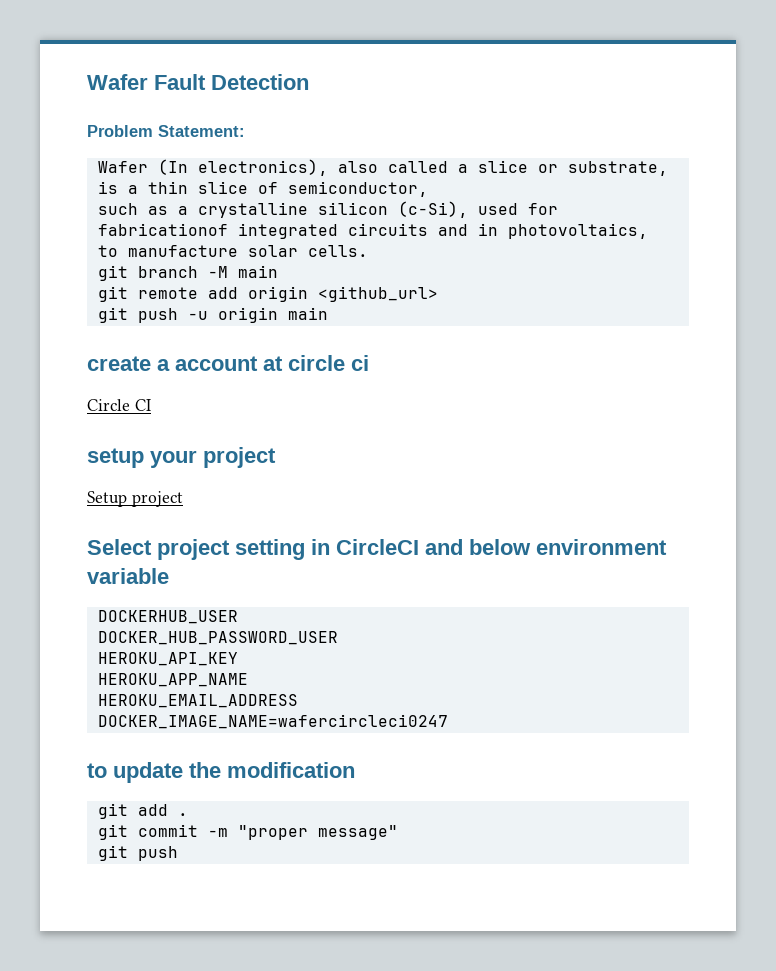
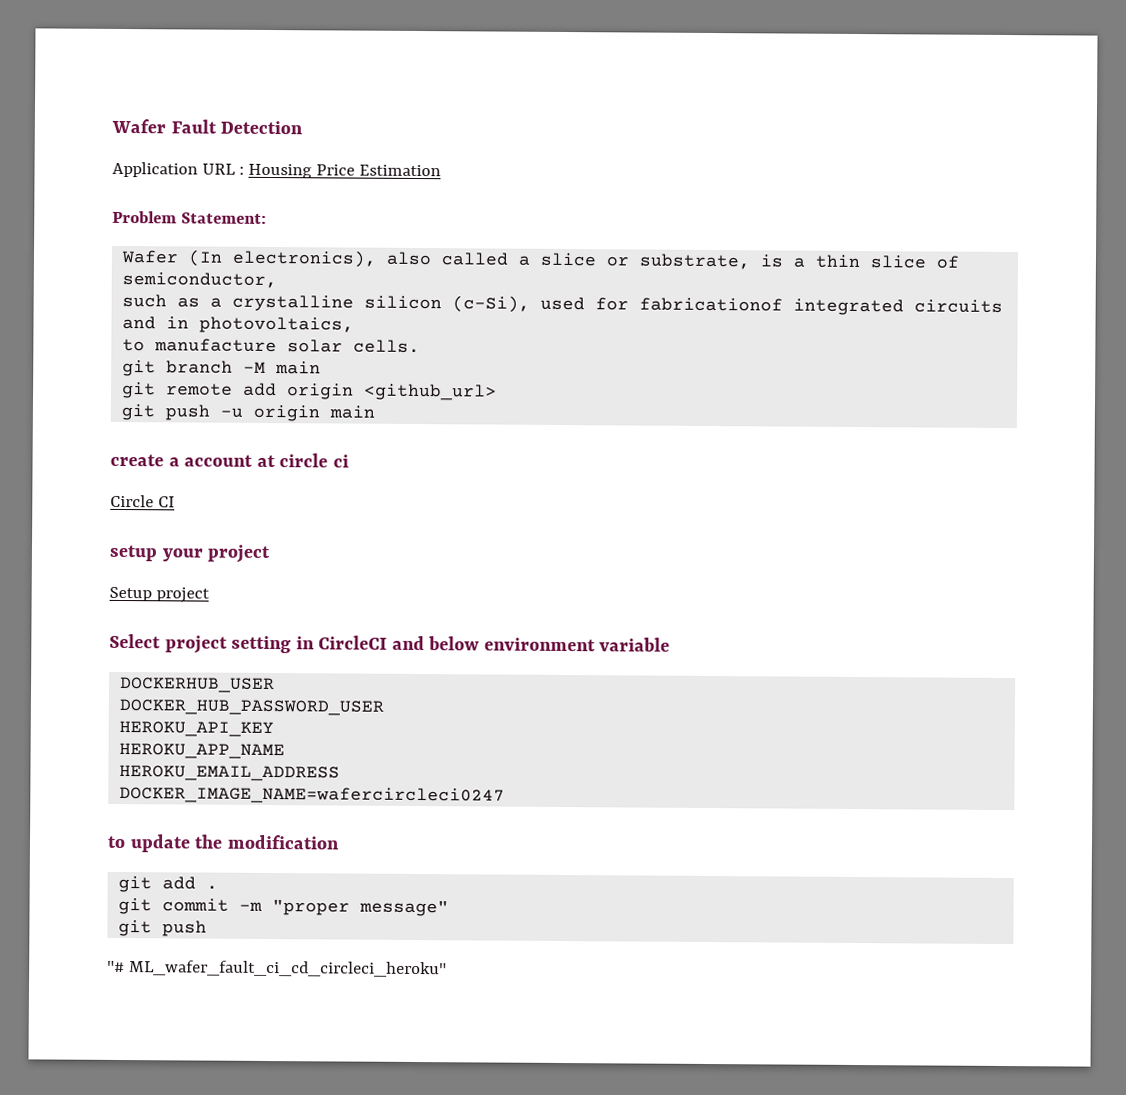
+ Application URL : Housing Price Estimation
+ "# ML_wafer_fault_ci_cd_circleci_heroku"

